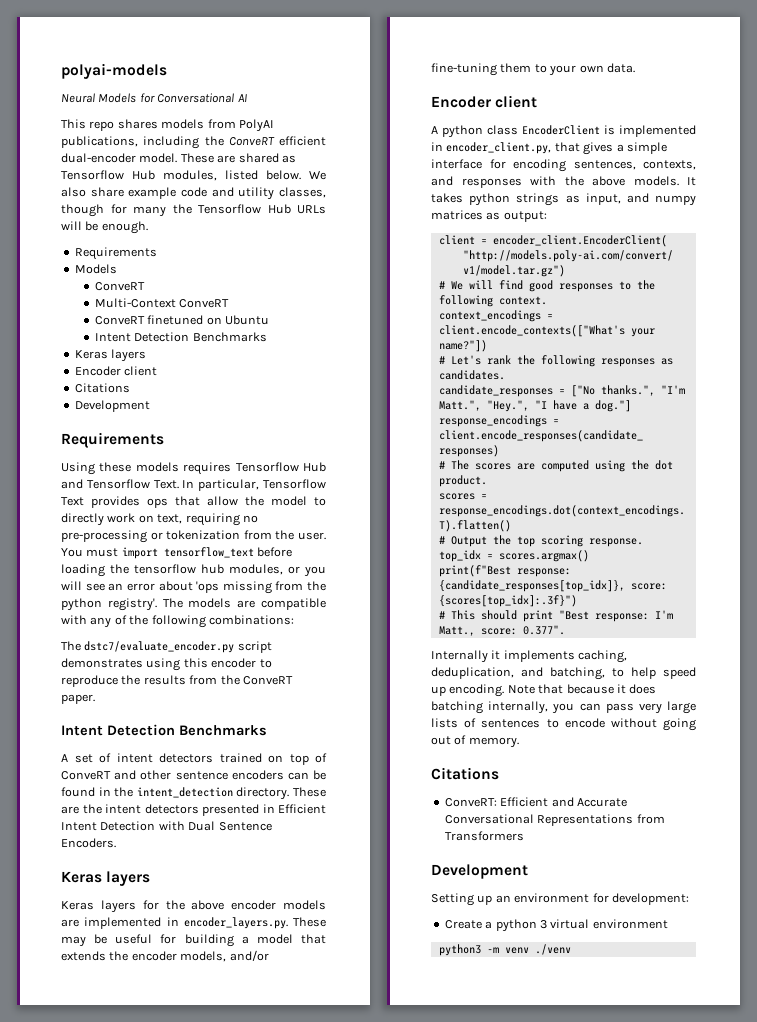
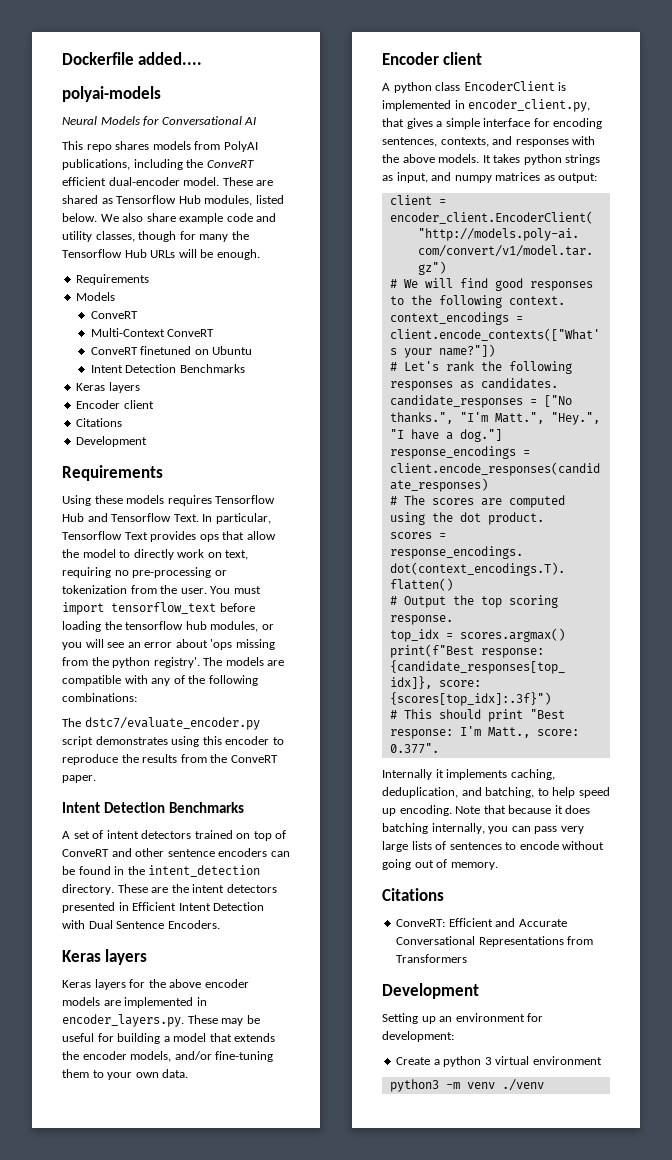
+ Dockerfile added....

